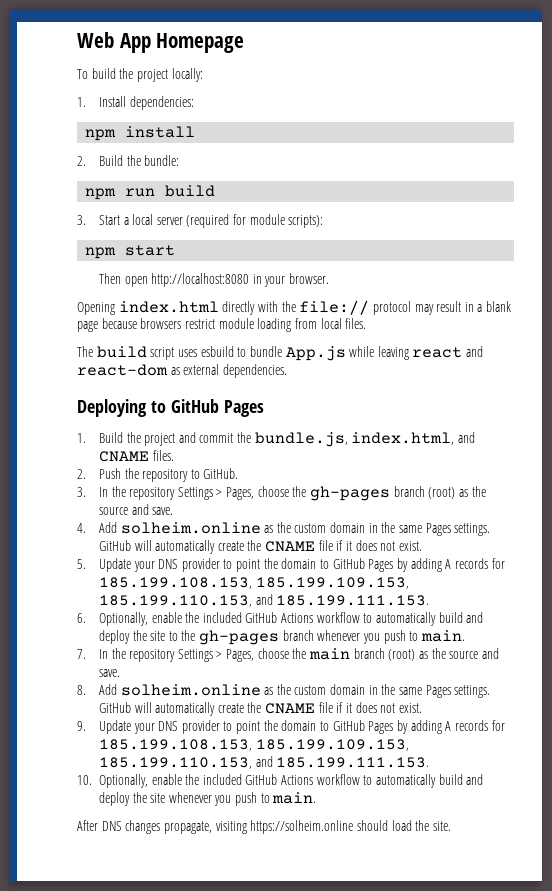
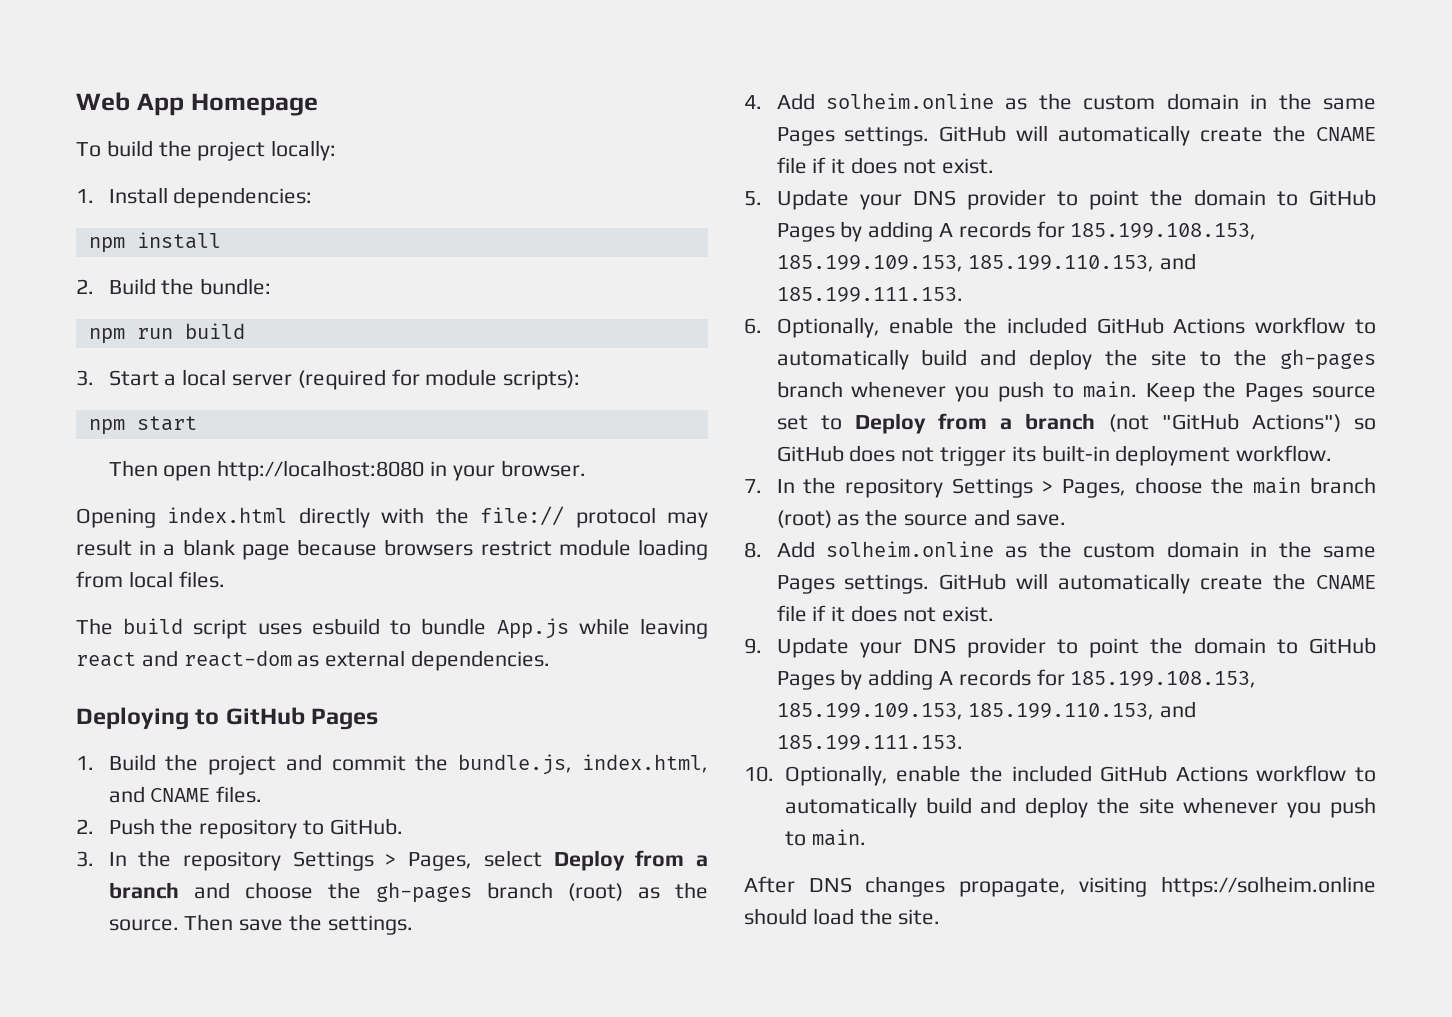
- 3. In the repository Settings > Pages, choose the gh-pages branch (root) as the source and save.
+ 3. In the repository Settings > Pages, select Deploy from a branch and choose the gh-pages branch (root) as the source. Then save the settings.
+ Keep the Pages source set to Deploy from a branch (not "GitHub Actions") so GitHub does not trigger its built-in deployment workflow.

